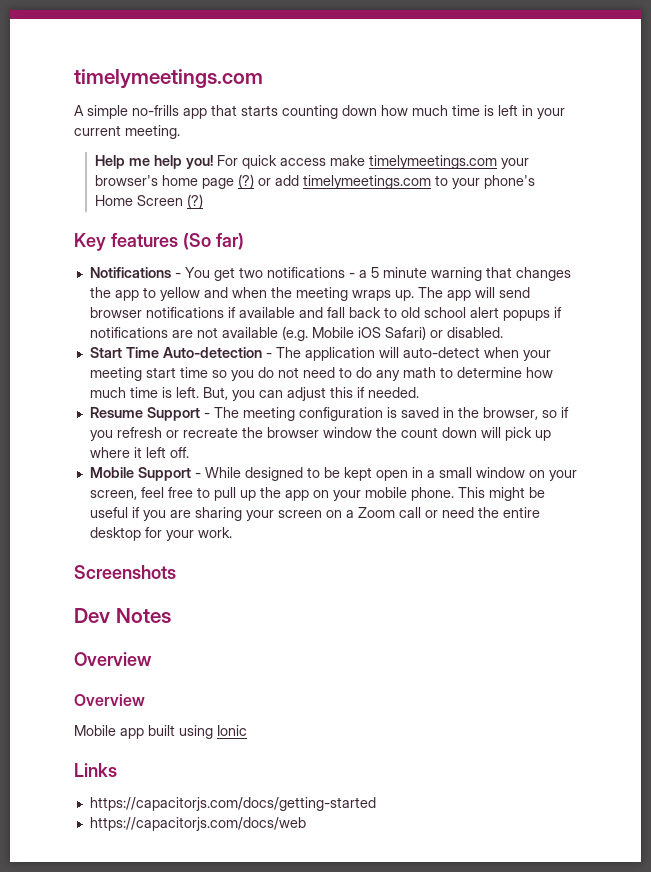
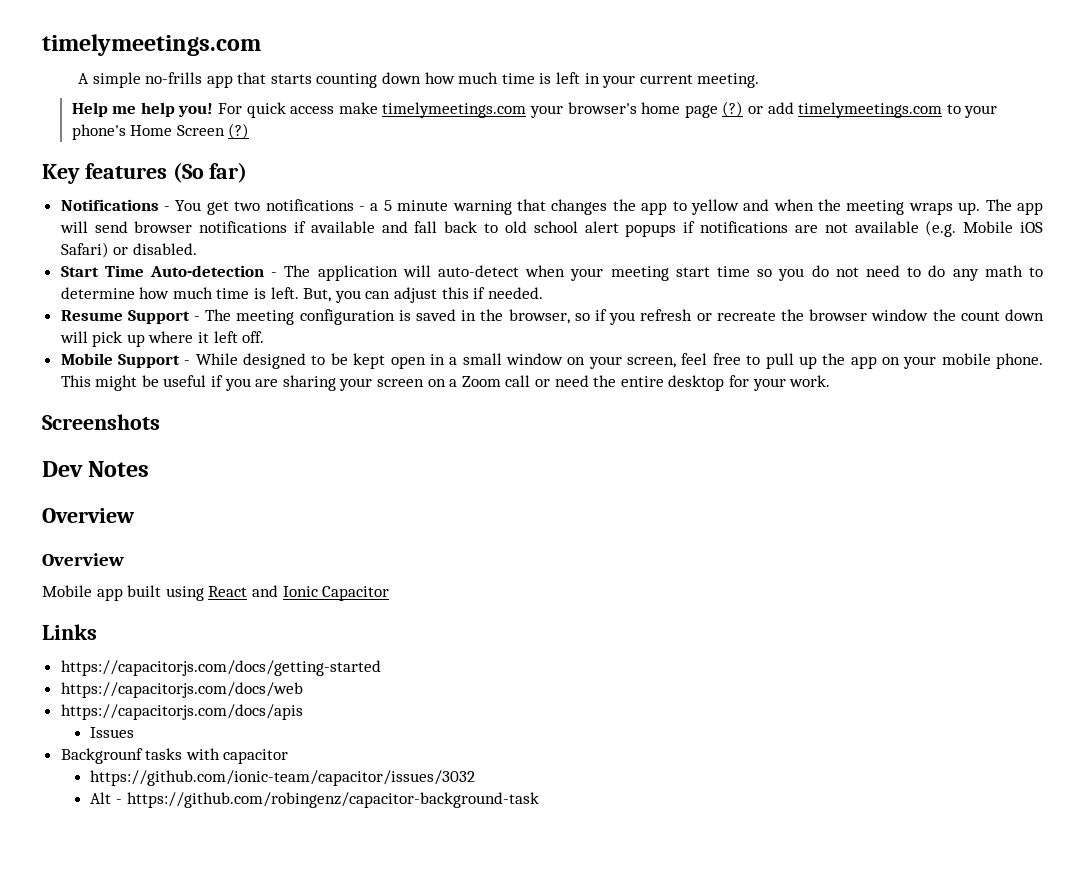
- Mobile app built using Ionic
+ Mobile app built using React and Ionic Capacitor
+ https://capacitorjs.com/docs/apis
+ Issues
+ Backgrounf tasks with capacitor
+ https://github.com/ionic-team/capacitor/issues/3032
+ Alt - https://github.com/robingenz/capacitor-background-task

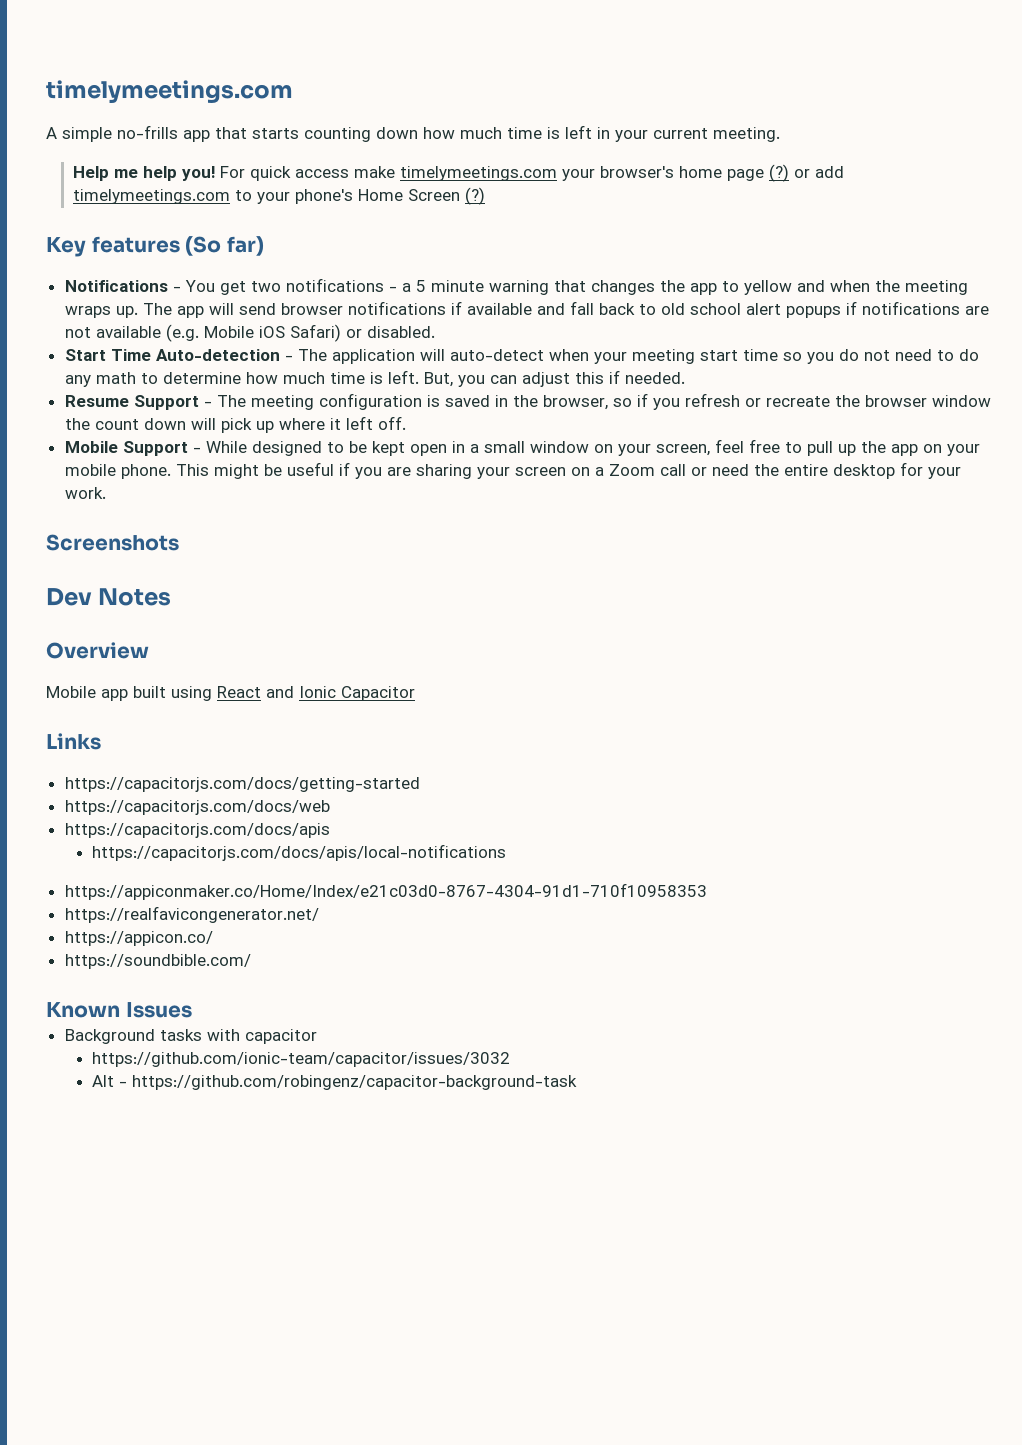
  Dev Notes
- Overview
- Issues
+ https://capacitorjs.com/docs/apis/local-notifications
+ https://appiconmaker.co/Home/Index/e21c03d0-8767-4304-91d1-710f10958353
+ https://realfavicongenerator.net/
+ https://appicon.co/
+ https://soundbible.com/
+ Known Issues
- Backgrounf tasks with capacitor
+ Background tasks with capacitor

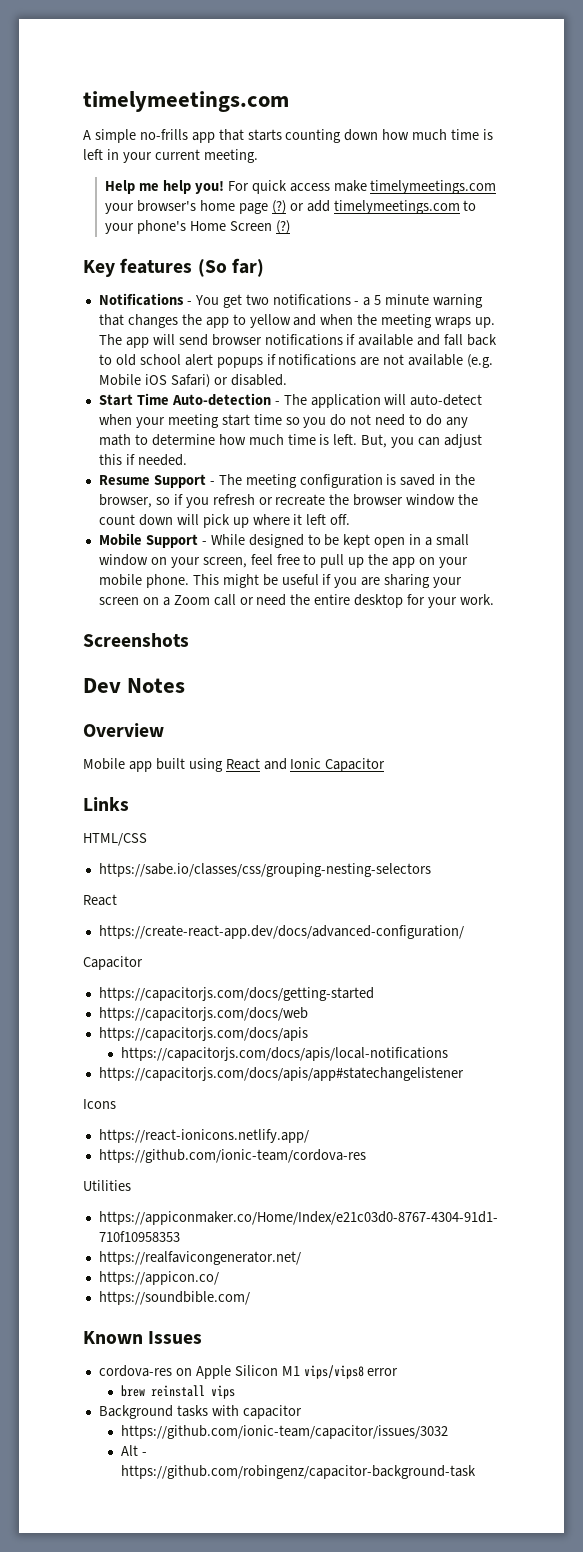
+ HTML/CSS
+ https://sabe.io/classes/css/grouping-nesting-selectors
+ React
+ https://create-react-app.dev/docs/advanced-configuration/
+ Capacitor
+ https://capacitorjs.com/docs/apis/app#statechangelistener
+ Icons
+ https://react-ionicons.netlify.app/
+ https://github.com/ionic-team/cordova-res
+ Utilities
+ cordova-res on Apple Silicon M1 vips/vips8 error
+ brew reinstall vips

